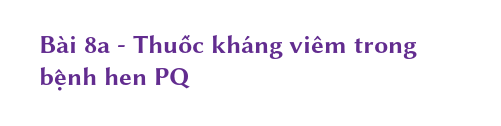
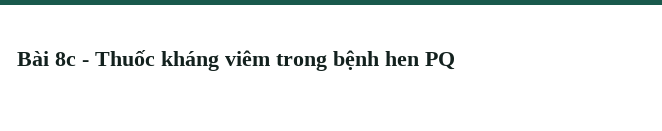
- Bài 8a - Thuốc kháng viêm trong bệnh hen PQ
+ Bài 8c - Thuốc kháng viêm trong bệnh hen PQ

